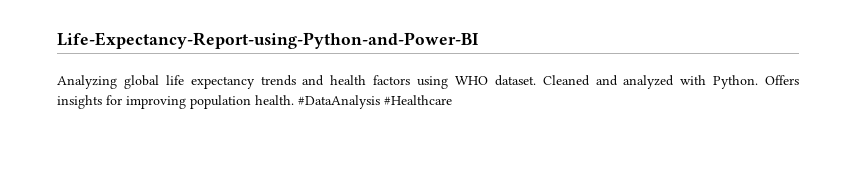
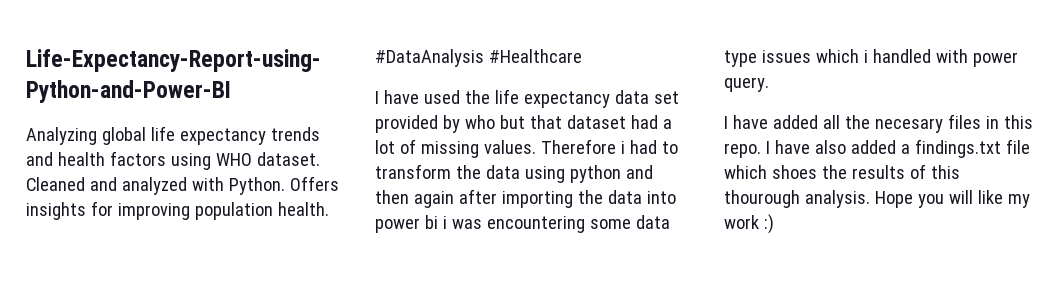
+ I have used the life expectancy data set provided by who but that dataset had a lot of missing values. Therefore i had to transform the data using python and then again after importing the data into power bi i was encountering some data type issues which i handled with power query.
+ I have added all the necesary files in this repo. I have also added a findings.txt file which shoes the results of this thourough analysis. Hope you will like my work :)

